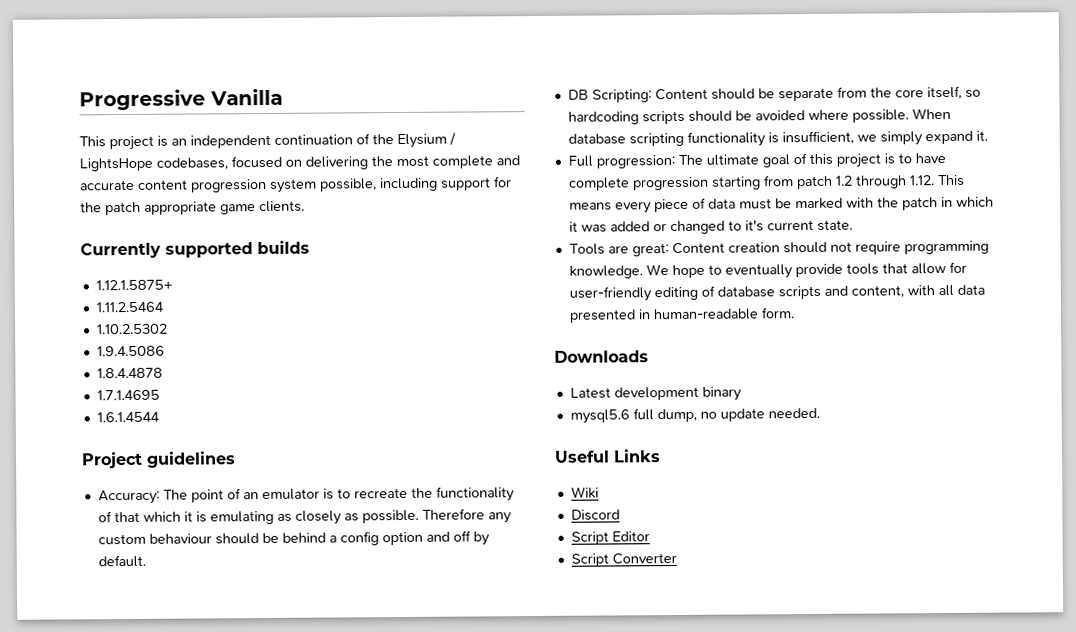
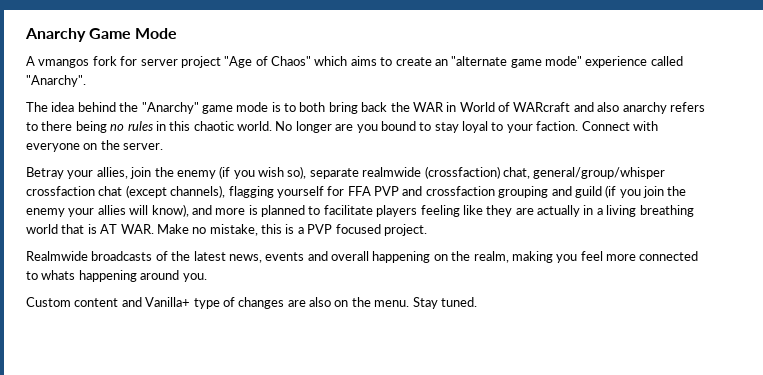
- Progressive Vanilla
- This project is an independent continuation of the Elysium / LightsHope codebases, focused on delivering the most complete and accurate content progression system possible, including support for the patch appropriate game clients.
- Currently supported builds
- 1.12.1.5875+
- 1.11.2.5464
- 1.10.2.5302
- 1.9.4.5086
- 1.8.4.4878
- 1.7.1.4695
- 1.6.1.4544
- Project guidelines
- Accuracy: The point of an emulator is to recreate the functionality of that which it is emulating as closely as possible. Therefore any custom behaviour should be behind a config option and off by default.
- DB Scripting: Content should be separate from the core itself, so hardcoding scripts should be avoided where possible. When database scripting functionality is insufficient, we simply expand it.
- Full progression: The ultimate goal of this project is to have complete progression starting from patch 1.2 through 1.12. This means every piece of data must be marked with the patch in which it was added or changed to it's current state.
- Tools are great: Content creation should not require programming knowledge. We hope to eventually provide tools that allow for user-friendly editing of database scripts and content, with all data presented in human-readable form.
- Downloads
- Latest development binary
- mysql5.6 full dump, no update needed.
- Useful Links
- Wiki
- Discord
- Script Editor
- Script Converter
+ Anarchy Game Mode
+ A vmangos fork for server project "Age of Chaos" which aims to create an "alternate game mode" experience called "Anarchy".
+ The idea behind the "Anarchy" game mode is to both bring back the WAR in World of WARcraft and also anarchy refers to there being no rules in this chaotic world. No longer are you bound to stay loyal to your faction. Connect with everyone on the server.
+ Betray your allies, join the enemy (if you wish so), separate realmwide (crossfaction) chat, general/group/whisper crossfaction chat (except channels), flagging yourself for FFA PVP and crossfaction grouping and guild (if you join the enemy your allies will know), and more is planned to facilitate players feeling like they are actually in a living breathing world that is AT WAR. Make no mistake, this is a PVP focused project.
+ Realmwide broadcasts of the latest news, events and overall happening on the realm, making you feel more connected to whats happening around you.
+ Custom content and Vanilla+ type of changes are also on the menu. Stay tuned.

